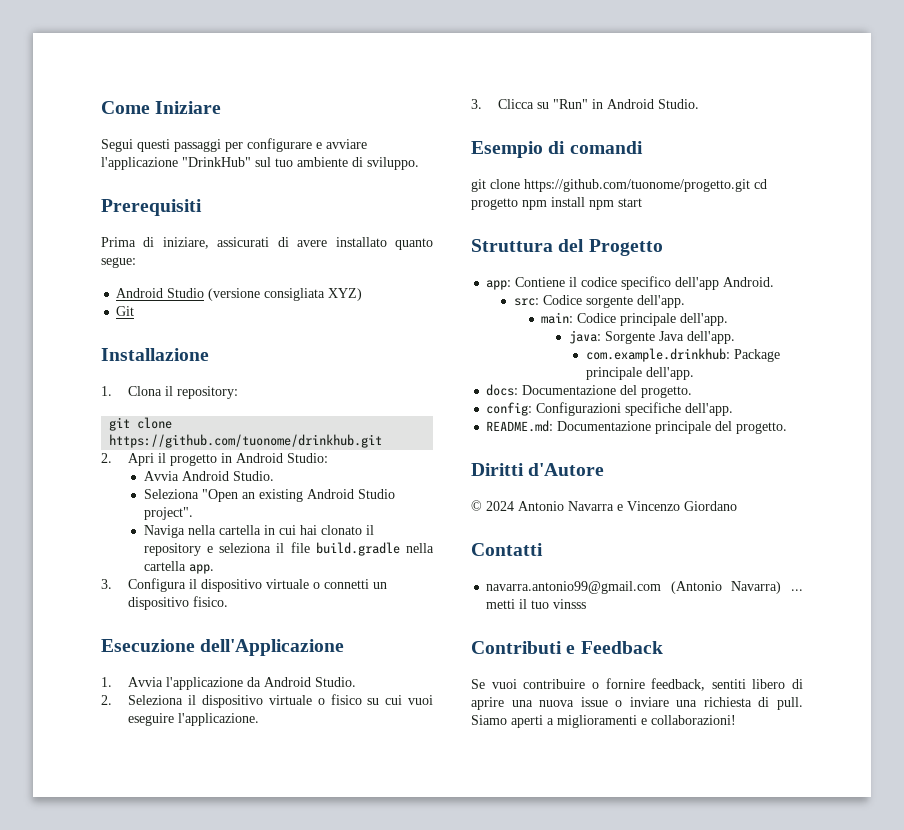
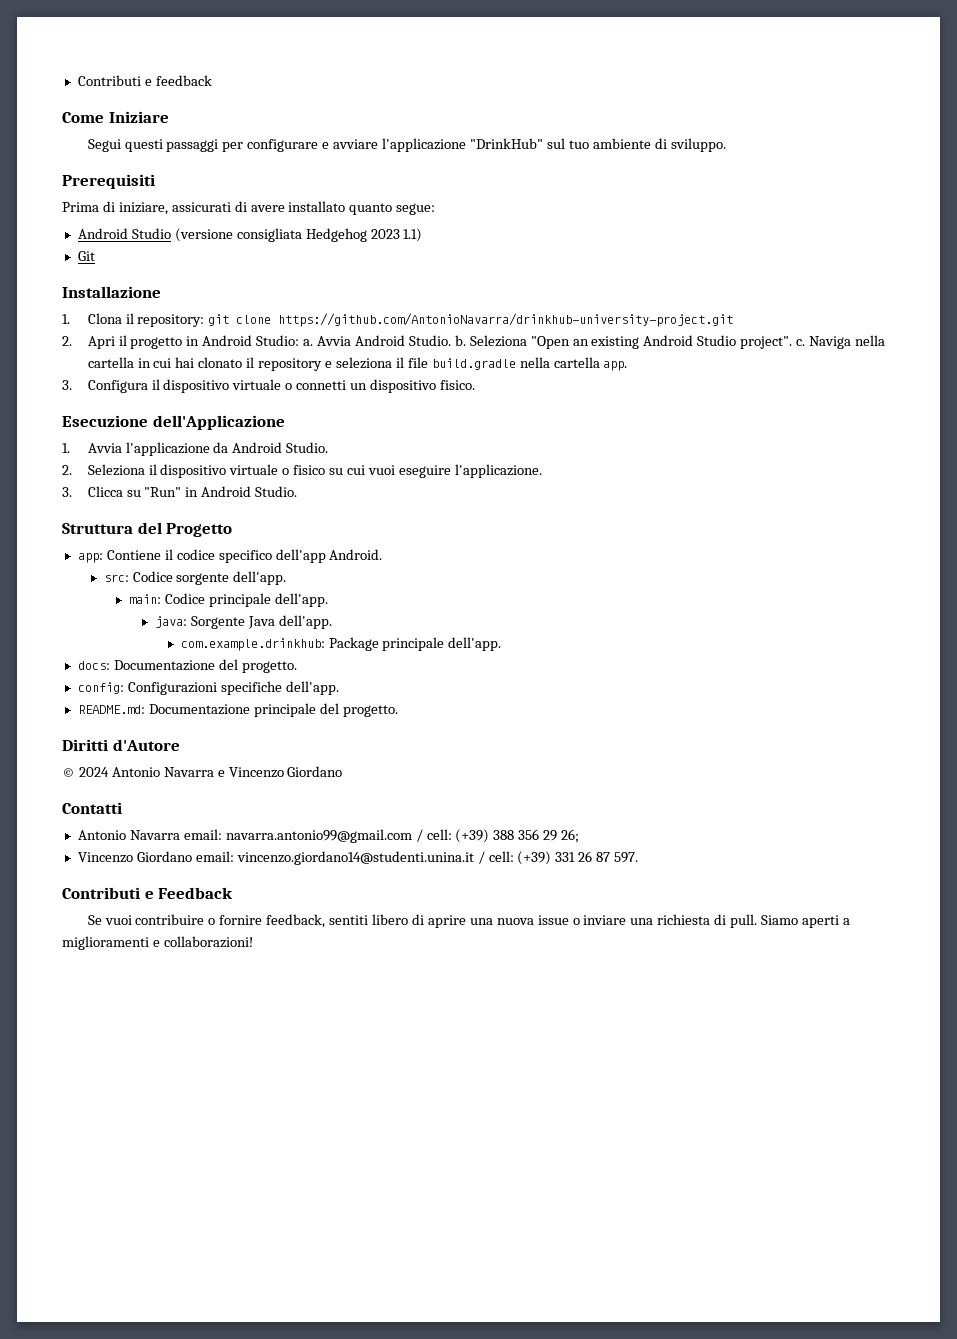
+ Contributi e feedback
- Android Studio (versione consigliata XYZ)
+ Android Studio (versione consigliata Hedgehog 2023 1.1)
- 1. Clona il repository:
- git clone https://github.com/tuonome/drinkhub.git
+ 1. Clona il repository: git clone https://github.com/AntonioNavarra/drinkhub-university-project.git
- 2. Apri il progetto in Android Studio:
- Avvia Android Studio.
- Seleziona "Open an existing Android Studio project".
- Naviga nella cartella in cui hai clonato il repository e seleziona il file build.gradle nella cartella app.
+ 2. Apri il progetto in Android Studio: a. Avvia Android Studio. b. Seleziona "Open an existing Android Studio project". c. Naviga nella cartella in cui hai clonato il repository e seleziona il file build.gradle nella cartella app.
- Esempio di comandi
- git clone https://github.com/tuonome/progetto.git cd progetto npm install npm start
- navarra.antonio99@gmail.com (Antonio Navarra) ... metti il tuo vinsss
+ Antonio Navarra email: navarra.antonio99@gmail.com / cell: (+39) 388 356 29 26;
+ Vincenzo Giordano email: vincenzo.giordano14@studenti.unina.it / cell: (+39) 331 26 87 597.

